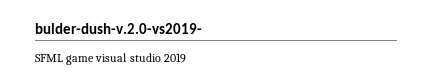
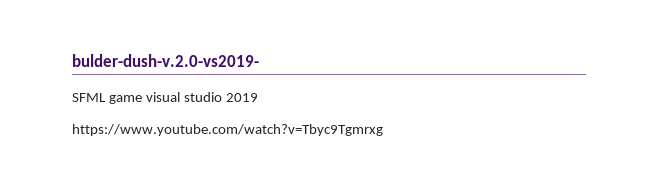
+ https://www.youtube.com/watch?v=Tbyc9Tgmrxg

